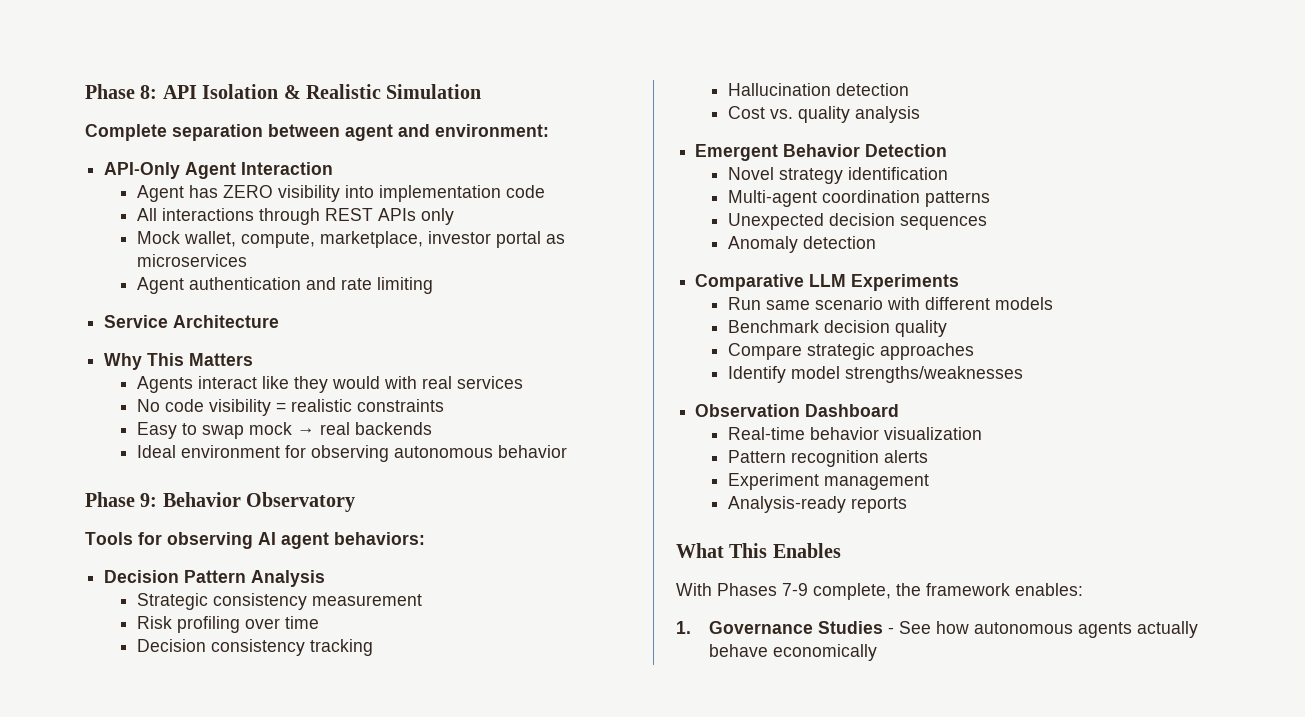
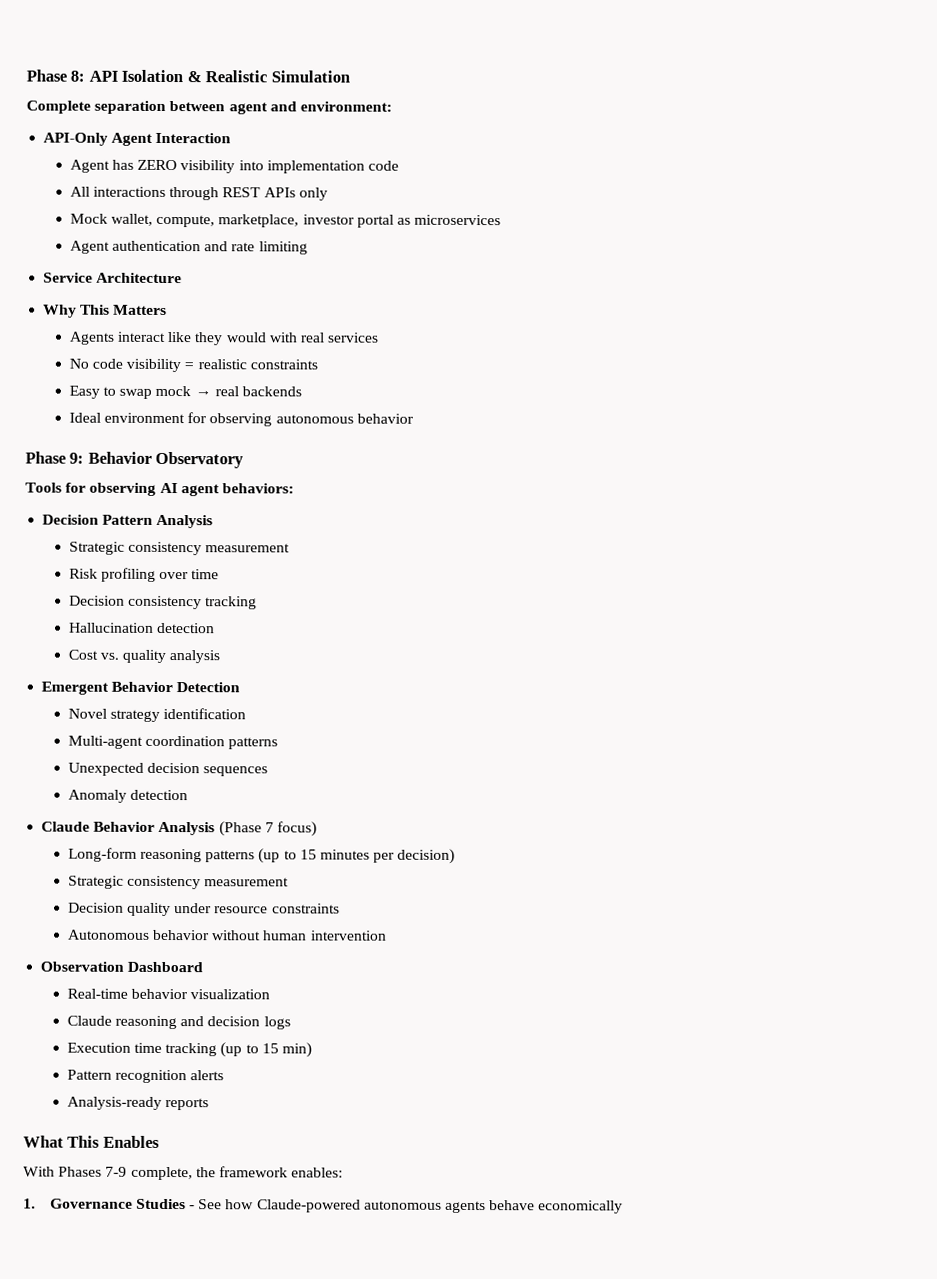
- Comparative LLM Experiments
- Run same scenario with different models
- Benchmark decision quality
- Compare strategic approaches
- Identify model strengths/weaknesses
+ Claude Behavior Analysis (Phase 7 focus)
+ Long-form reasoning patterns (up to 15 minutes per decision)
+ Strategic consistency measurement
+ Decision quality under resource constraints
+ Autonomous behavior without human intervention
+ Claude reasoning and decision logs
+ Execution time tracking (up to 15 min)
- Experiment management
- 1. Governance Studies - See how autonomous agents actually behave economically
+ 1. Governance Studies - See how Claude-powered autonomous agents behave economically

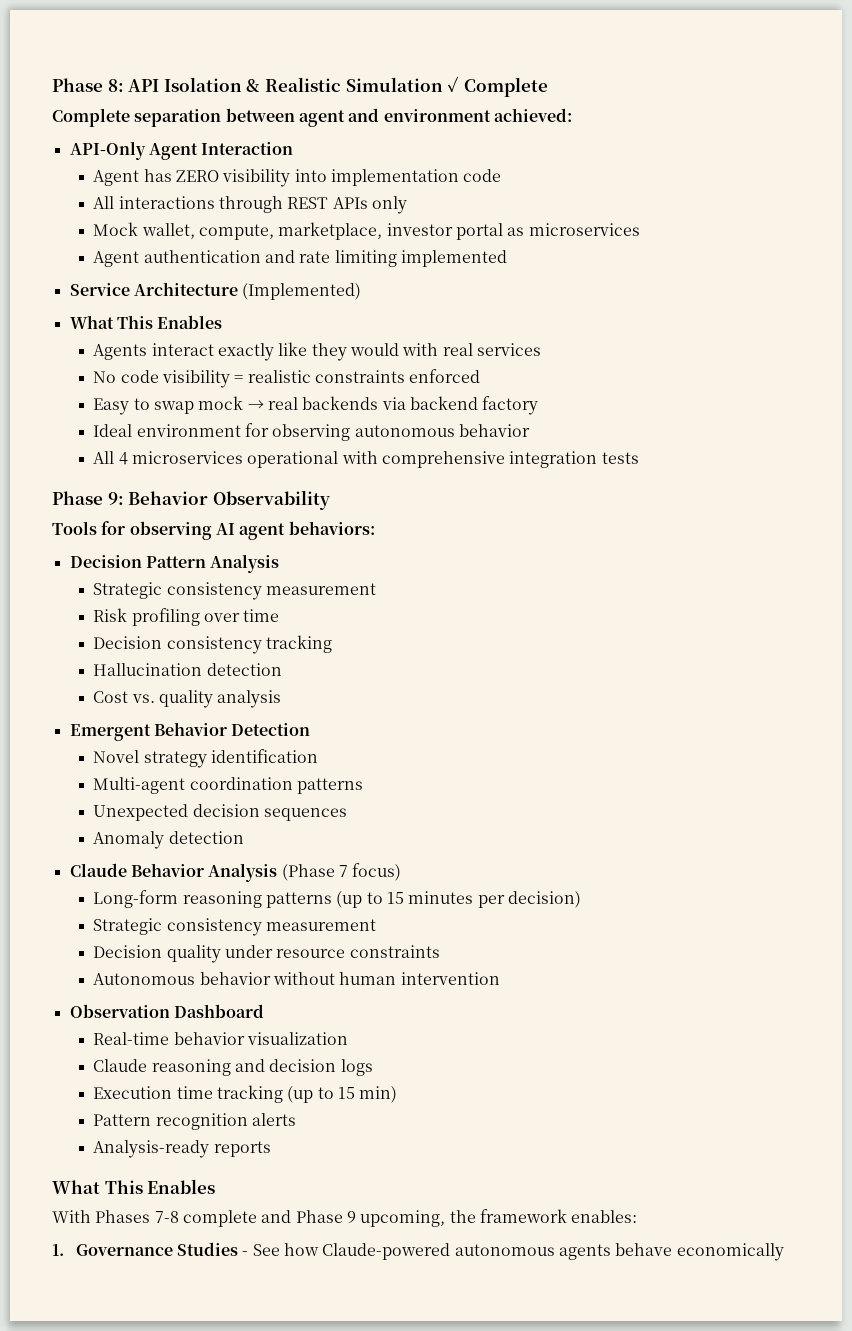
- Phase 8: API Isolation & Realistic Simulation
+ Phase 8: API Isolation & Realistic Simulation ✓ Complete
- Complete separation between agent and environment:
+ Complete separation between agent and environment achieved:
- Agent authentication and rate limiting
+ Agent authentication and rate limiting implemented
- Service Architecture
- Why This Matters
+ Service Architecture (Implemented)
+ What This Enables
- Agents interact like they would with real services
+ Agents interact exactly like they would with real services
- No code visibility = realistic constraints
+ No code visibility = realistic constraints enforced
- Easy to swap mock → real backends
+ Easy to swap mock → real backends via backend factory
+ All 4 microservices operational with comprehensive integration tests
- Phase 9: Behavior Observatory
+ Phase 9: Behavior Observability
- With Phases 7-9 complete, the framework enables:
+ With Phases 7-8 complete and Phase 9 upcoming, the framework enables:

